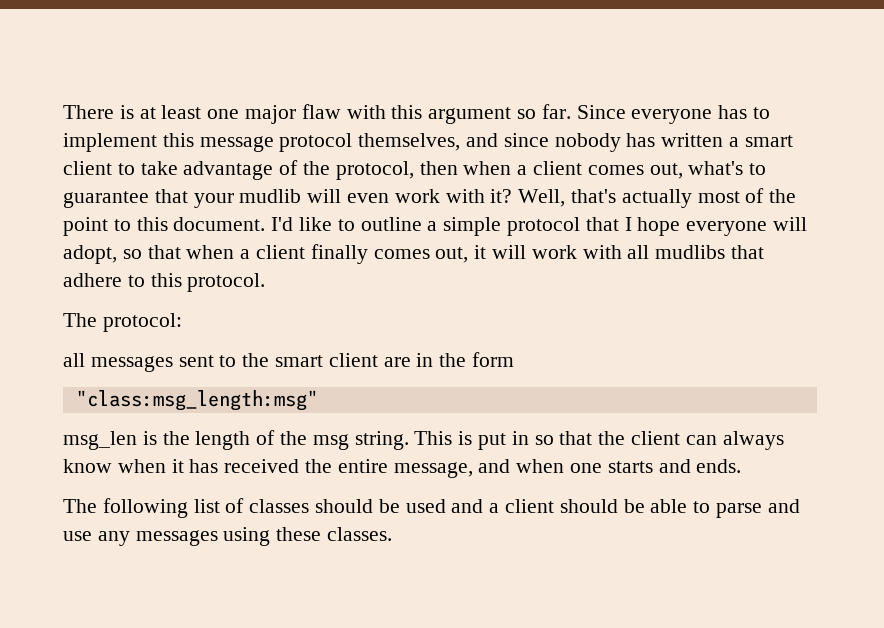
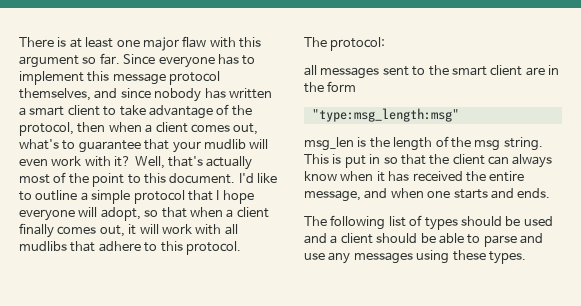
- "class:msg_length:msg"
+ "type:msg_length:msg"
- The following list of classes should be used and a client should be able to parse and use any messages using these classes.
+ The following list of types should be used and a client should be able to parse and use any messages using these types.

